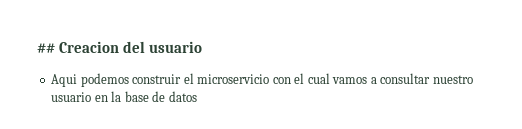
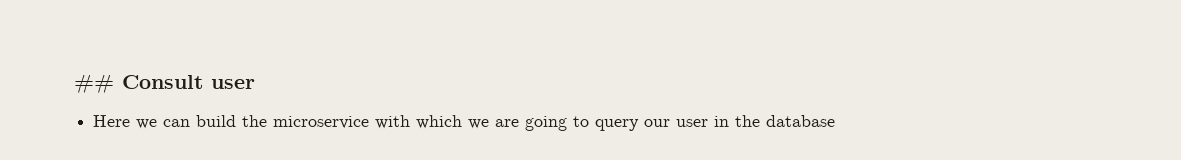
- ## Creacion del usuario
- Aqui podemos construir el microservicio con el cual vamos a consultar nuestro usuario en la base de datos
+ ## Consult user
+ Here we can build the microservice with which we are going to query our user in the database

